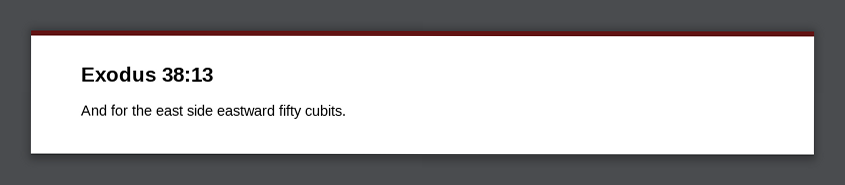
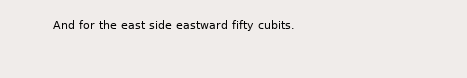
- Exodus 38:13

